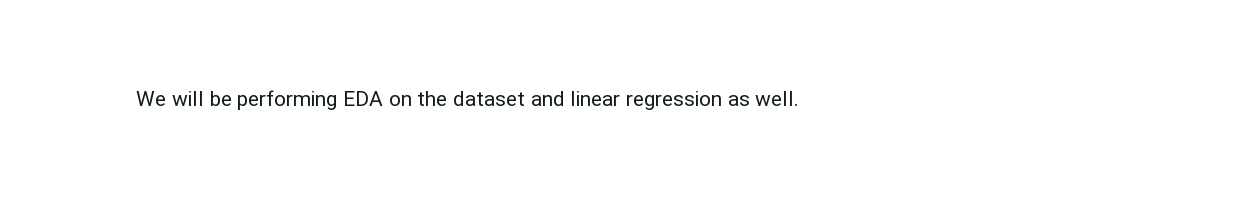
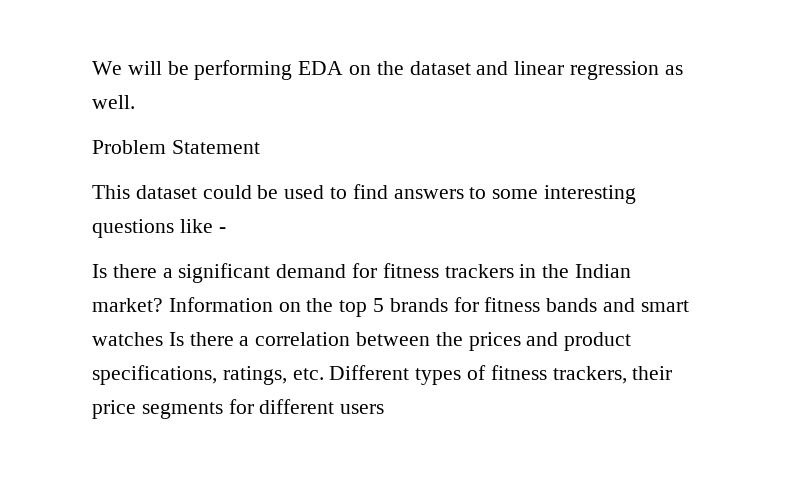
+ Problem Statement
+ This dataset could be used to find answers to some interesting questions like -
+ Is there a significant demand for fitness trackers in the Indian market? Information on the top 5 brands for fitness bands and smart watches Is there a correlation between the prices and product specifications, ratings, etc. Different types of fitness trackers, their price segments for different users

